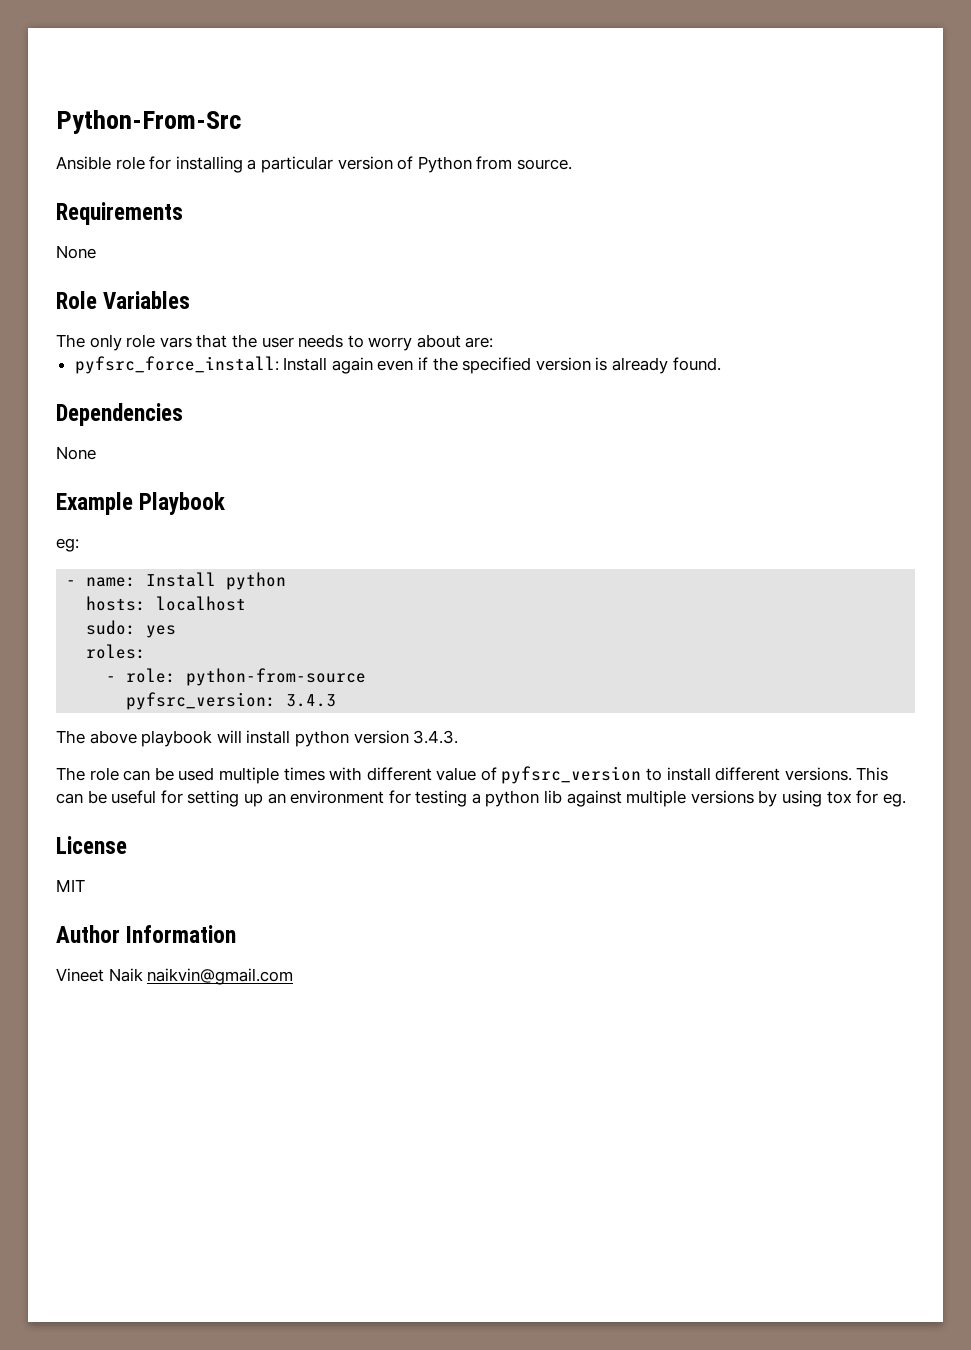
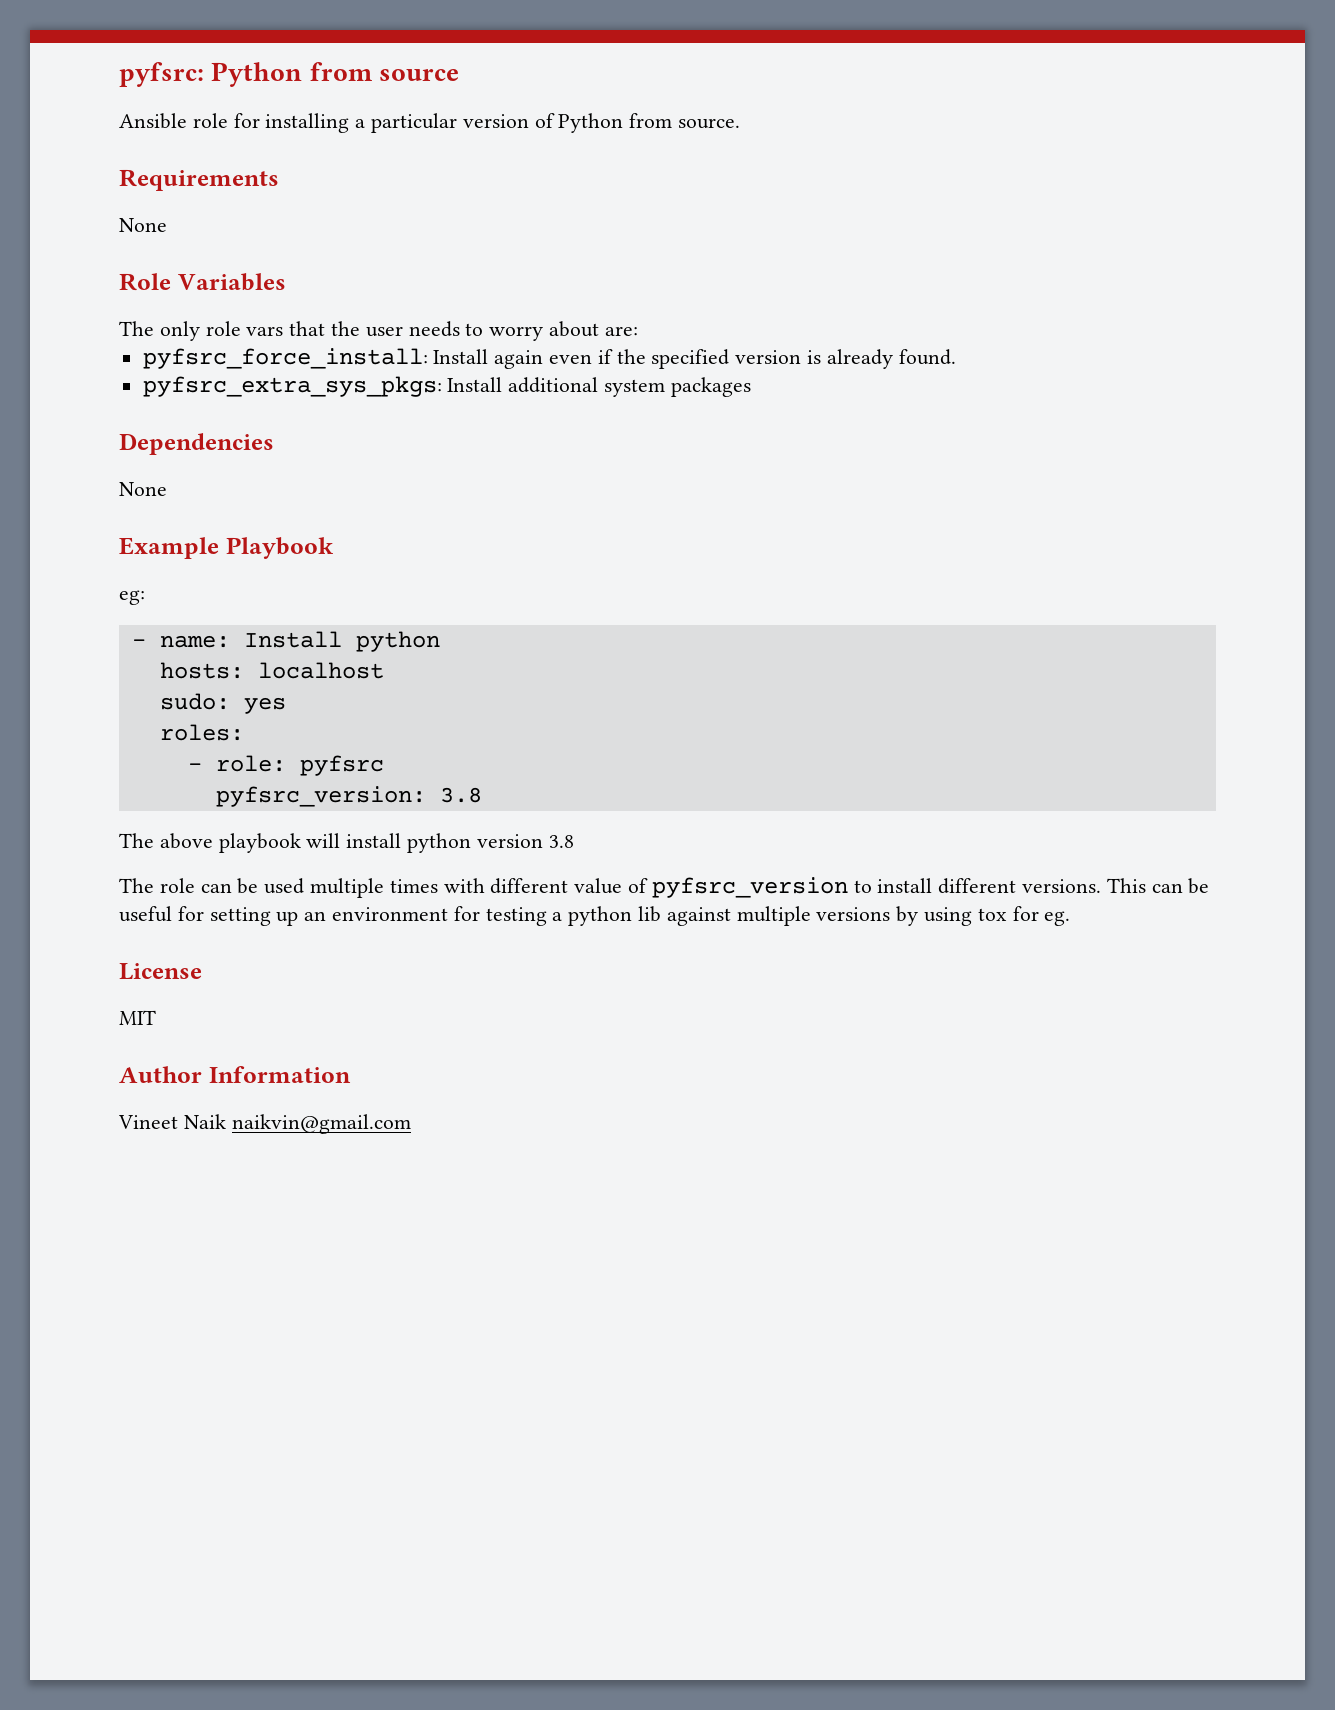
- Python-From-Src
+ pyfsrc: Python from source
+ pyfsrc_extra_sys_pkgs: Install additional system packages
- - role: python-from-source
+ - role: pyfsrc
- pyfsrc_version: 3.4.3
+ pyfsrc_version: 3.8
- The above playbook will install python version 3.4.3.
+ The above playbook will install python version 3.8

